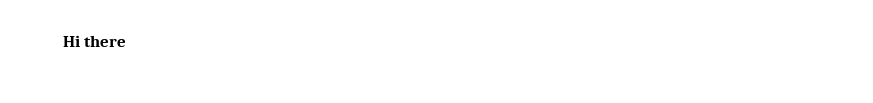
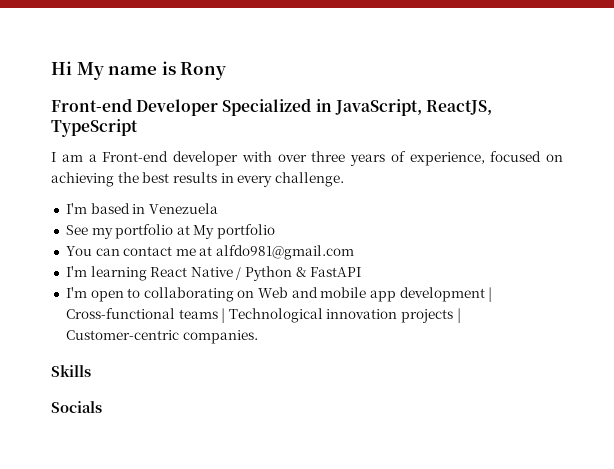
- Hi there
+ Hi My name is Rony
+ Front-end Developer Specialized in JavaScript, ReactJS, TypeScript
+ I am a Front-end developer with over three years of experience, focused on achieving the best results in every challenge.
+ I'm based in Venezuela
+ See my portfolio at My portfolio
+ You can contact me at alfdo981@gmail.com
+ I'm learning React Native / Python & FastAPI
+ I'm open to collaborating on Web and mobile app development | Cross-functional teams | Technological innovation projects | Customer-centric companies.
+ Skills
+ Socials

